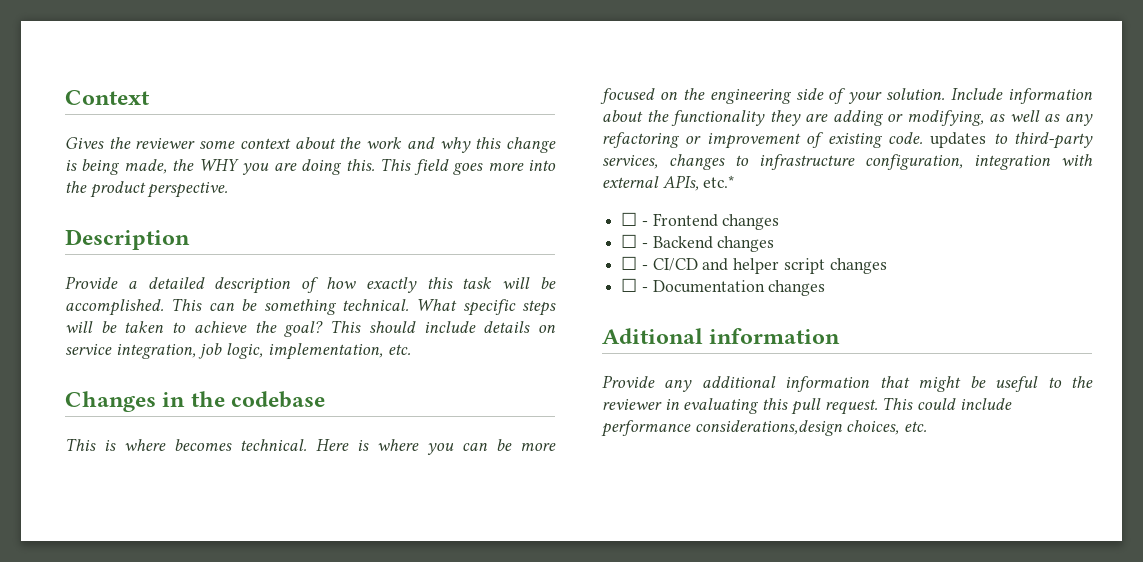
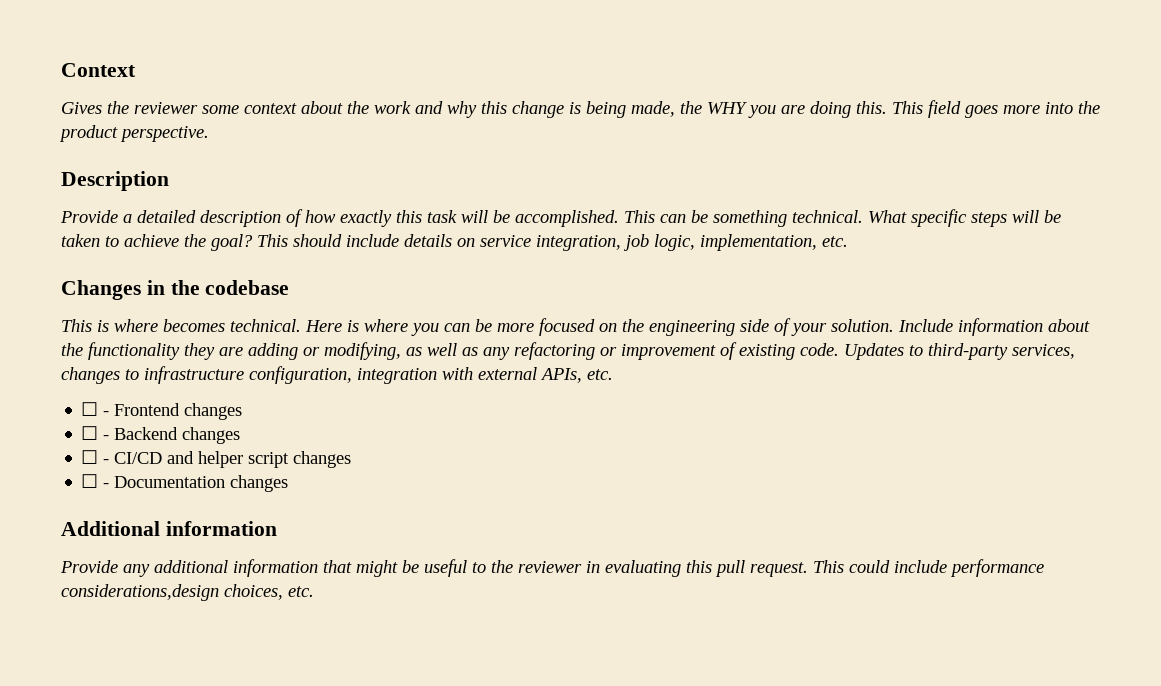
- Include information about the functionality they are adding or modifying, as well as any refactoring or improvement of existing code. updates to third-party services, changes to infrastructure configuration, integration with external APIs, etc.*
+ Include information about the functionality they are adding or modifying, as well as any refactoring or improvement of existing code. Updates to third-party services, changes to infrastructure configuration, integration with external APIs, etc.
- Aditional information
+ Additional information

